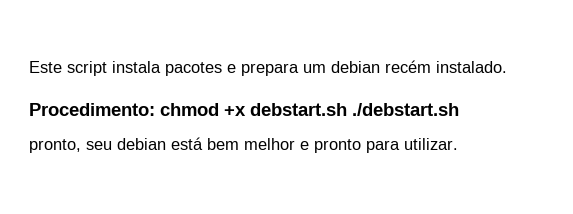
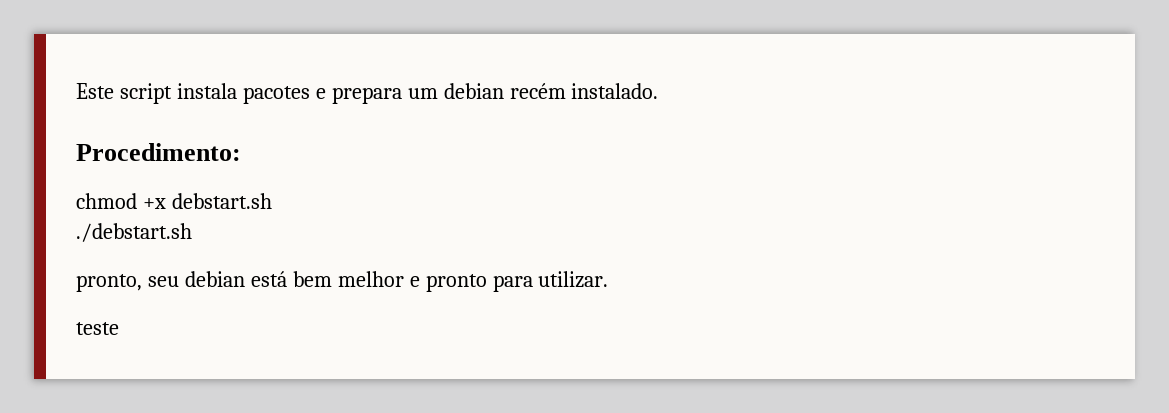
- Procedimento: chmod +x debstart.sh ./debstart.sh
+ Procedimento:
+ chmod +x debstart.sh
+ ./debstart.sh
+ teste

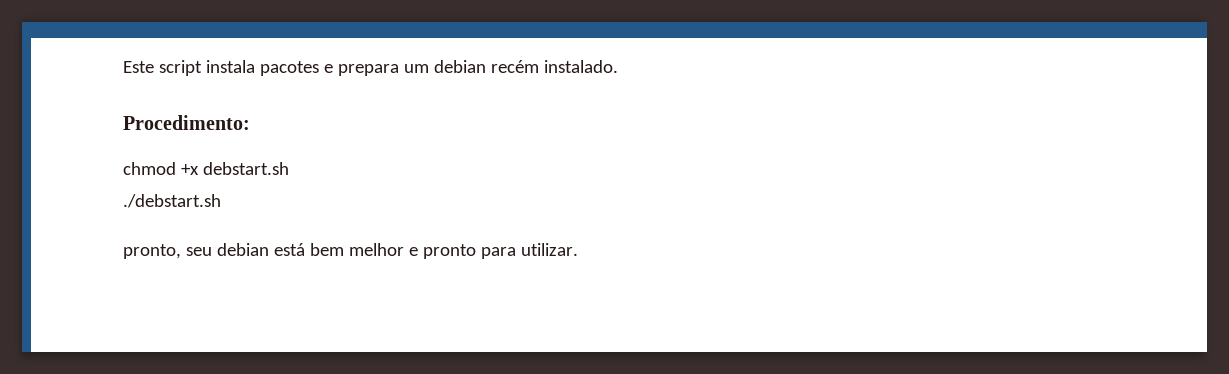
- teste

